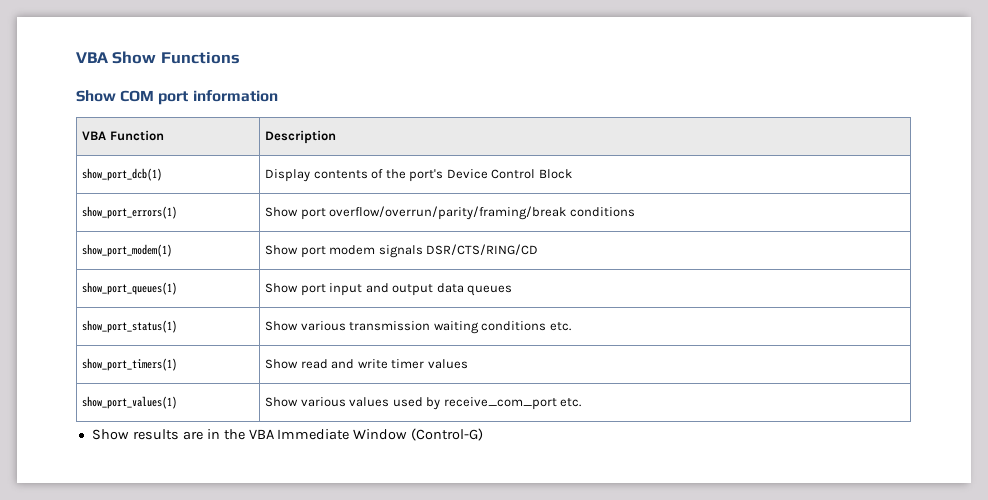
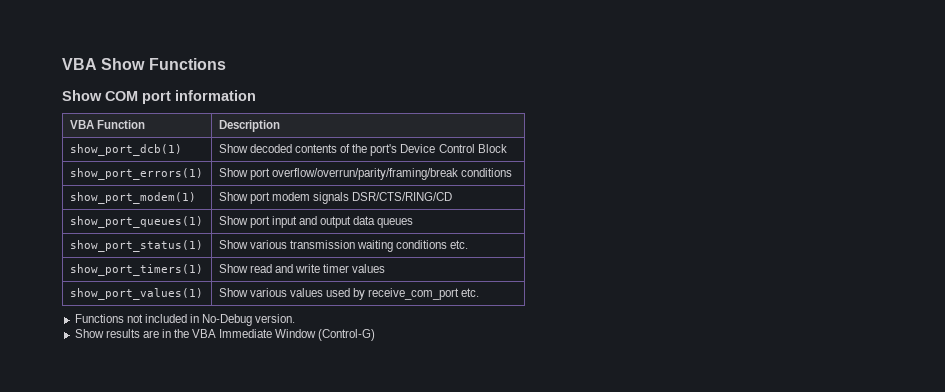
- show_port_dcb(1) | Display contents of the port's Device Control Block
+ show_port_dcb(1) | Show decoded contents of the port's Device Control Block
+ Functions not included in No-Debug version.

